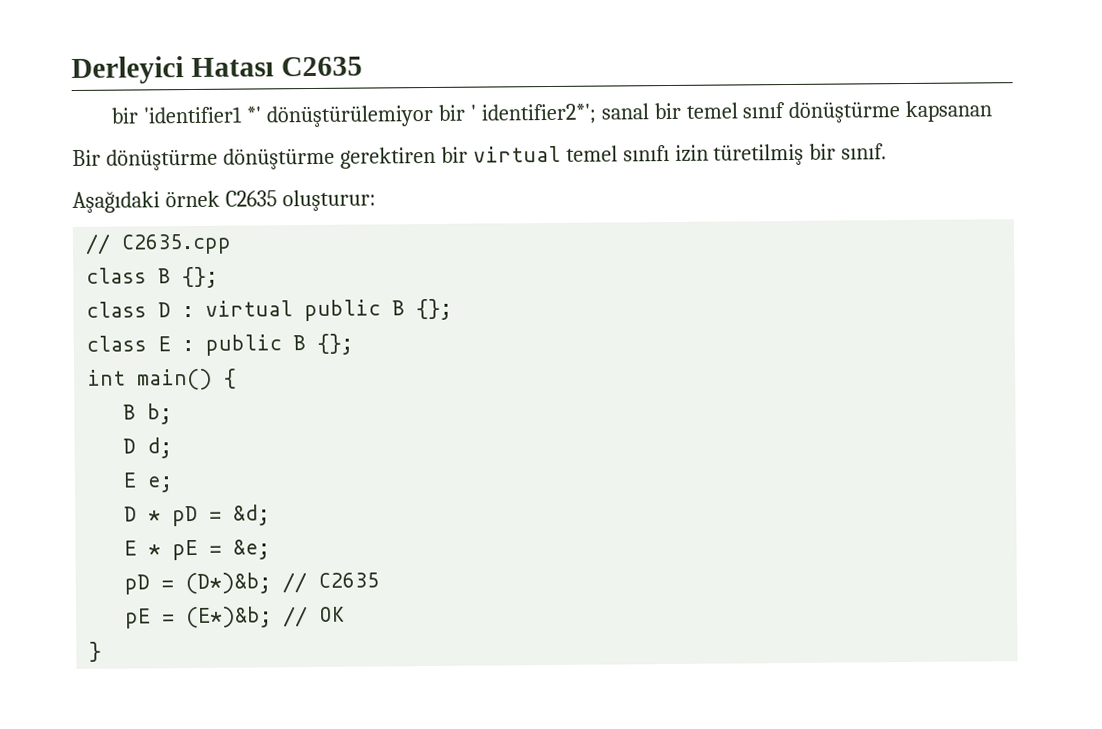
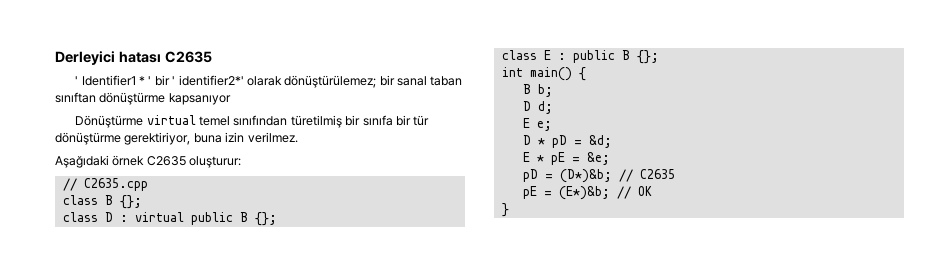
- Derleyici Hatası C2635
- bir 'identifier1 *' dönüştürülemiyor bir ' identifier2*'; sanal bir temel sınıf dönüştürme kapsanan
- Bir dönüştürme dönüştürme gerektiren bir virtual temel sınıfı izin türetilmiş bir sınıf.
+ Derleyici hatası C2635
+ ' Identifier1 * ' bir ' identifier2*' olarak dönüştürülemez; bir sanal taban sınıftan dönüştürme kapsanıyor
+ Dönüştürme virtual temel sınıfından türetilmiş bir sınıfa bir tür dönüştürme gerektiriyor, buna izin verilmez.

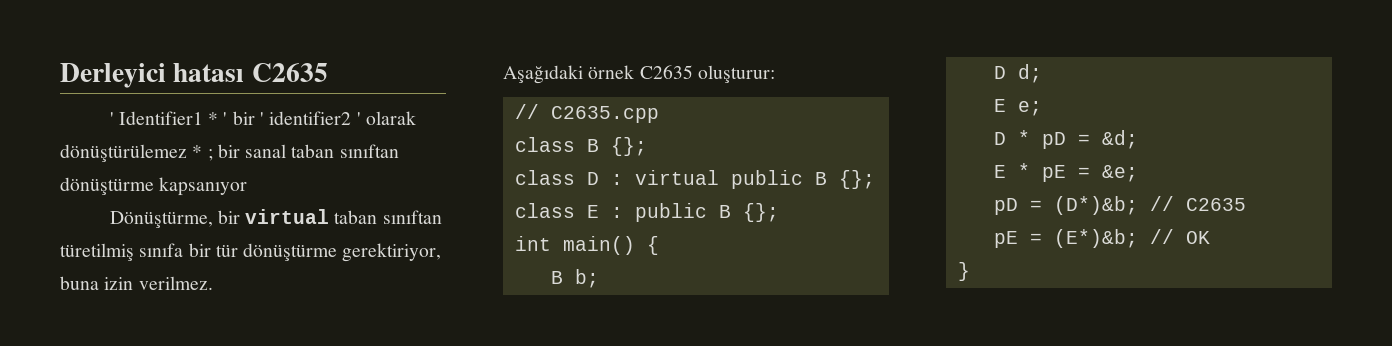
- ' Identifier1 * ' bir ' identifier2*' olarak dönüştürülemez; bir sanal taban sınıftan dönüştürme kapsanıyor
+ ' Identifier1 * ' bir ' identifier2 ' olarak dönüştürülemez * ; bir sanal taban sınıftan dönüştürme kapsanıyor
- Dönüştürme virtual temel sınıfından türetilmiş bir sınıfa bir tür dönüştürme gerektiriyor, buna izin verilmez.
+ Dönüştürme, bir virtual taban sınıftan türetilmiş sınıfa bir tür dönüştürme gerektiriyor, buna izin verilmez.

